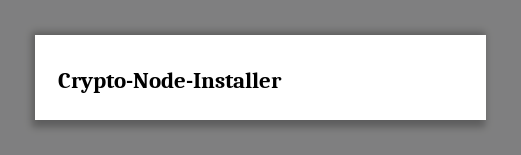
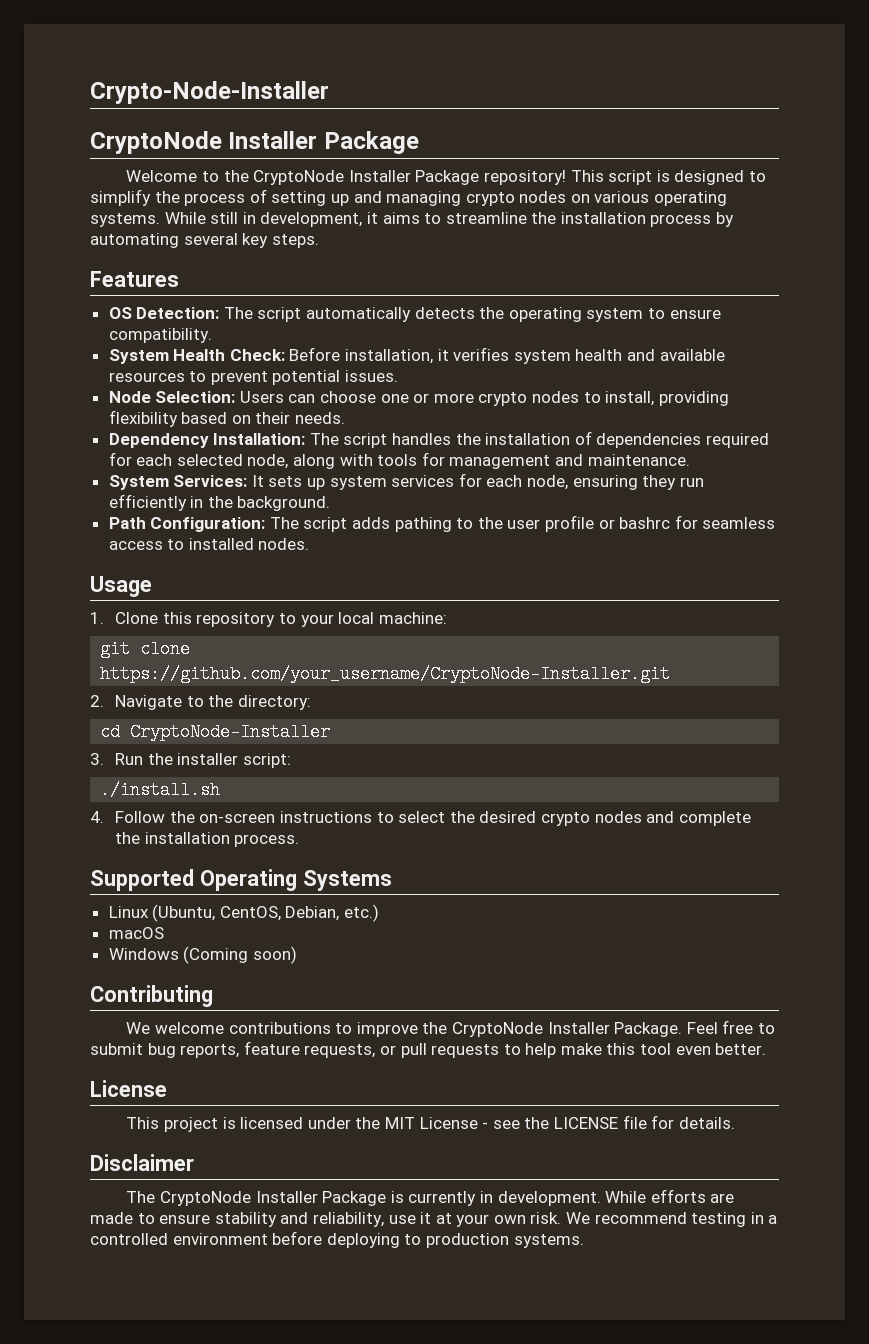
  Crypto-Node-Installer
+ CryptoNode Installer Package
+ Welcome to the CryptoNode Installer Package repository! This script is designed to simplify the process of setting up and managing crypto nodes on various operating systems. While still in development, it aims to streamline the installation process by automating several key steps.
+ Features
+ OS Detection: The script automatically detects the operating system to ensure compatibility.
+ System Health Check: Before installation, it verifies system health and available resources to prevent potential issues.
+ Node Selection: Users can choose one or more crypto nodes to install, providing flexibility based on their needs.
+ Dependency Installation: The script handles the installation of dependencies required for each selected node, along with tools for management and maintenance.
+ System Services: It sets up system services for each node, ensuring they run efficiently in the background.
+ Path Configuration: The script adds pathing to the user profile or bashrc for seamless access to installed nodes.
+ Usage
+ 1. Clone this repository to your local machine:
+ git clone https://github.com/your_username/CryptoNode-Installer.git
+ 2. Navigate to the directory:
+ cd CryptoNode-Installer
+ 3. Run the installer script:
+ ./install.sh
+ 4. Follow the on-screen instructions to select the desired crypto nodes and complete the installation process.
+ Supported Operating Systems
+ Linux (Ubuntu, CentOS, Debian, etc.)
+ macOS
+ Windows (Coming soon)
+ Contributing
+ We welcome contributions to improve the CryptoNode Installer Package. Feel free to submit bug reports, feature requests, or pull requests to help make this tool even better.
+ License
+ This project is licensed under the MIT License - see the LICENSE file for details.
+ Disclaimer
+ The CryptoNode Installer Package is currently in development. While efforts are made to ensure stability and reliability, use it at your own risk. We recommend testing in a controlled environment before deploying to production systems.

